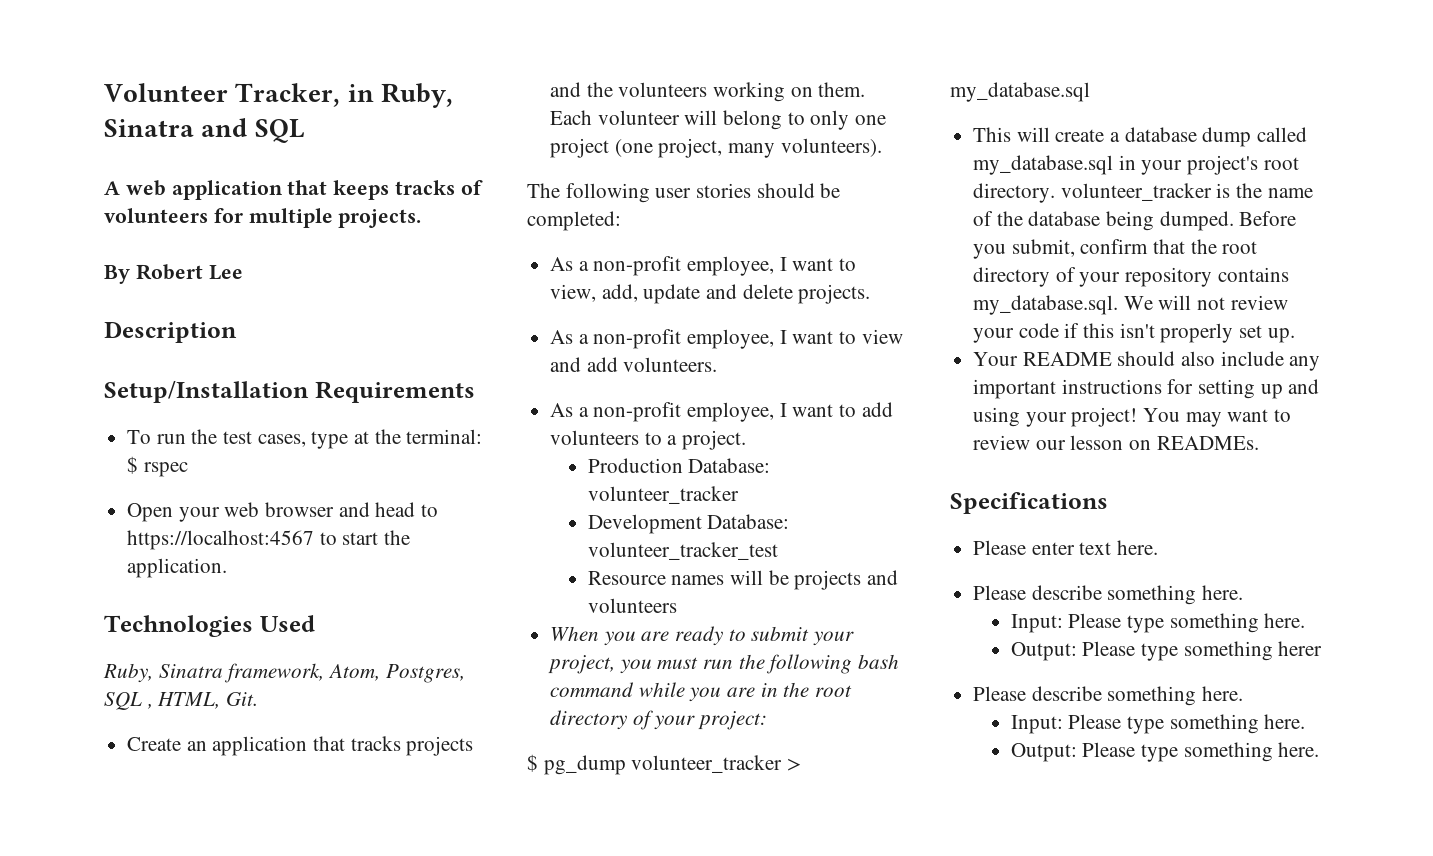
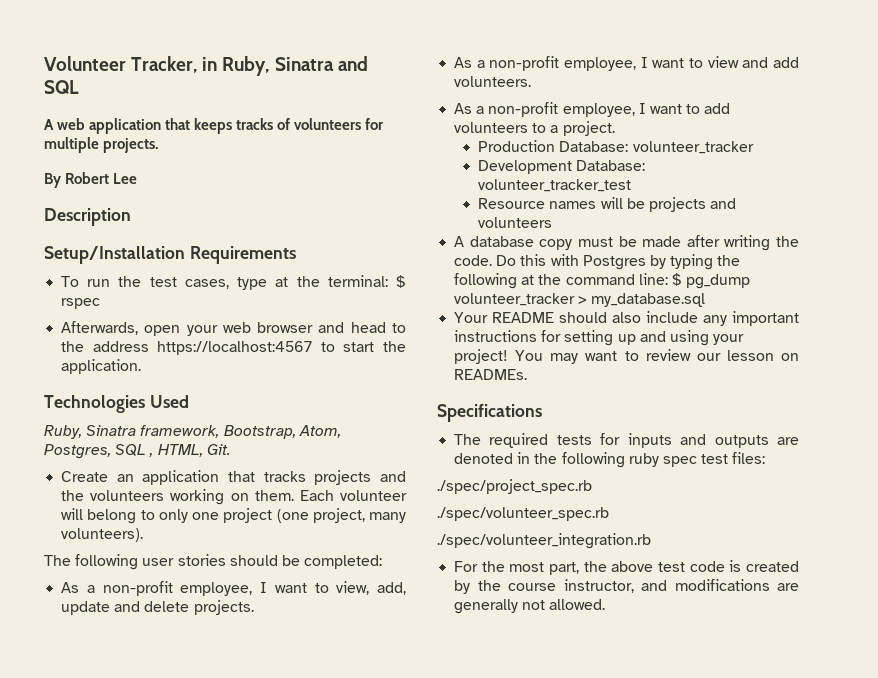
- Open your web browser and head to https://localhost:4567 to start the application.
+ Afterwards, open your web browser and head to the address https://localhost:4567 to start the application.
- Ruby, Sinatra framework, Atom, Postgres, SQL , HTML, Git.
+ Ruby, Sinatra framework, Bootstrap, Atom, Postgres, SQL , HTML, Git.
- When you are ready to submit your project, you must run the following bash command while you are in the root directory of your project:
- $ pg_dump volunteer_tracker > my_database.sql
+ A database copy must be made after writing the code. Do this with Postgres by typing the following at the command line: $ pg_dump volunteer_tracker > my_database.sql
- This will create a database dump called my_database.sql in your project's root directory. volunteer_tracker is the name of the database being dumped. Before you submit, confirm that the root directory of your repository contains my_database.sql. We will not review your code if this isn't properly set up.
- Please enter text here.
- Please describe something here.
- Input: Please type something here.
- Output: Please type something herer
- Please describe something here.
- Input: Please type something here.
- Output: Please type something here.
+ The required tests for inputs and outputs are denoted in the following ruby spec test files:
+ ./spec/project_spec.rb
+ ./spec/volunteer_spec.rb
+ ./spec/volunteer_integration.rb
+ For the most part, the above test code is created by the course instructor, and modifications are generally not allowed.

